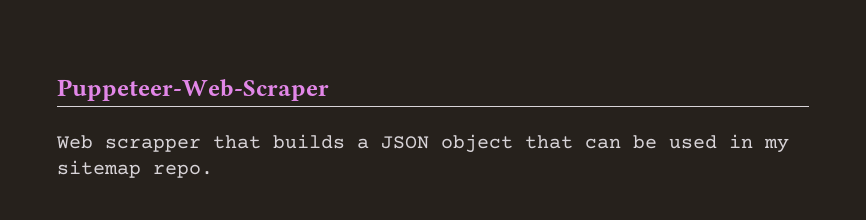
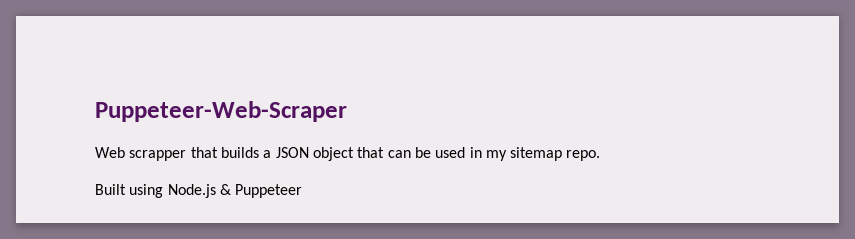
+ Built using Node.js & Puppeteer

